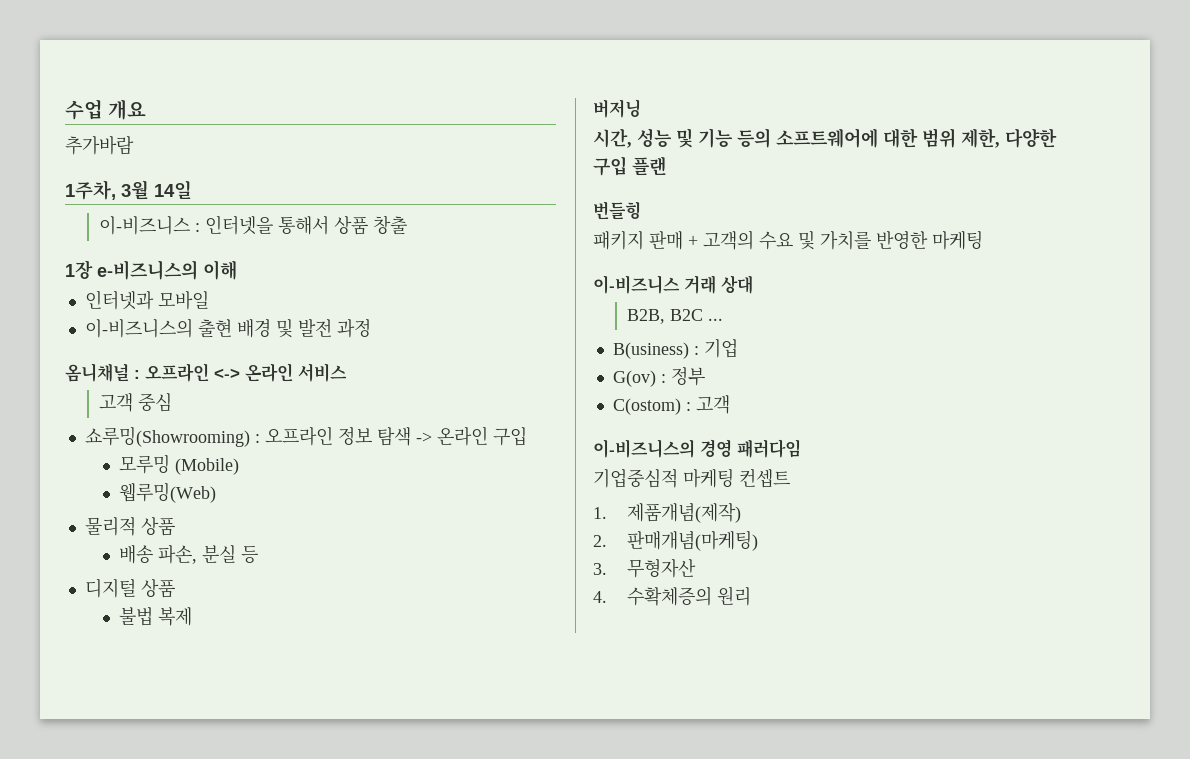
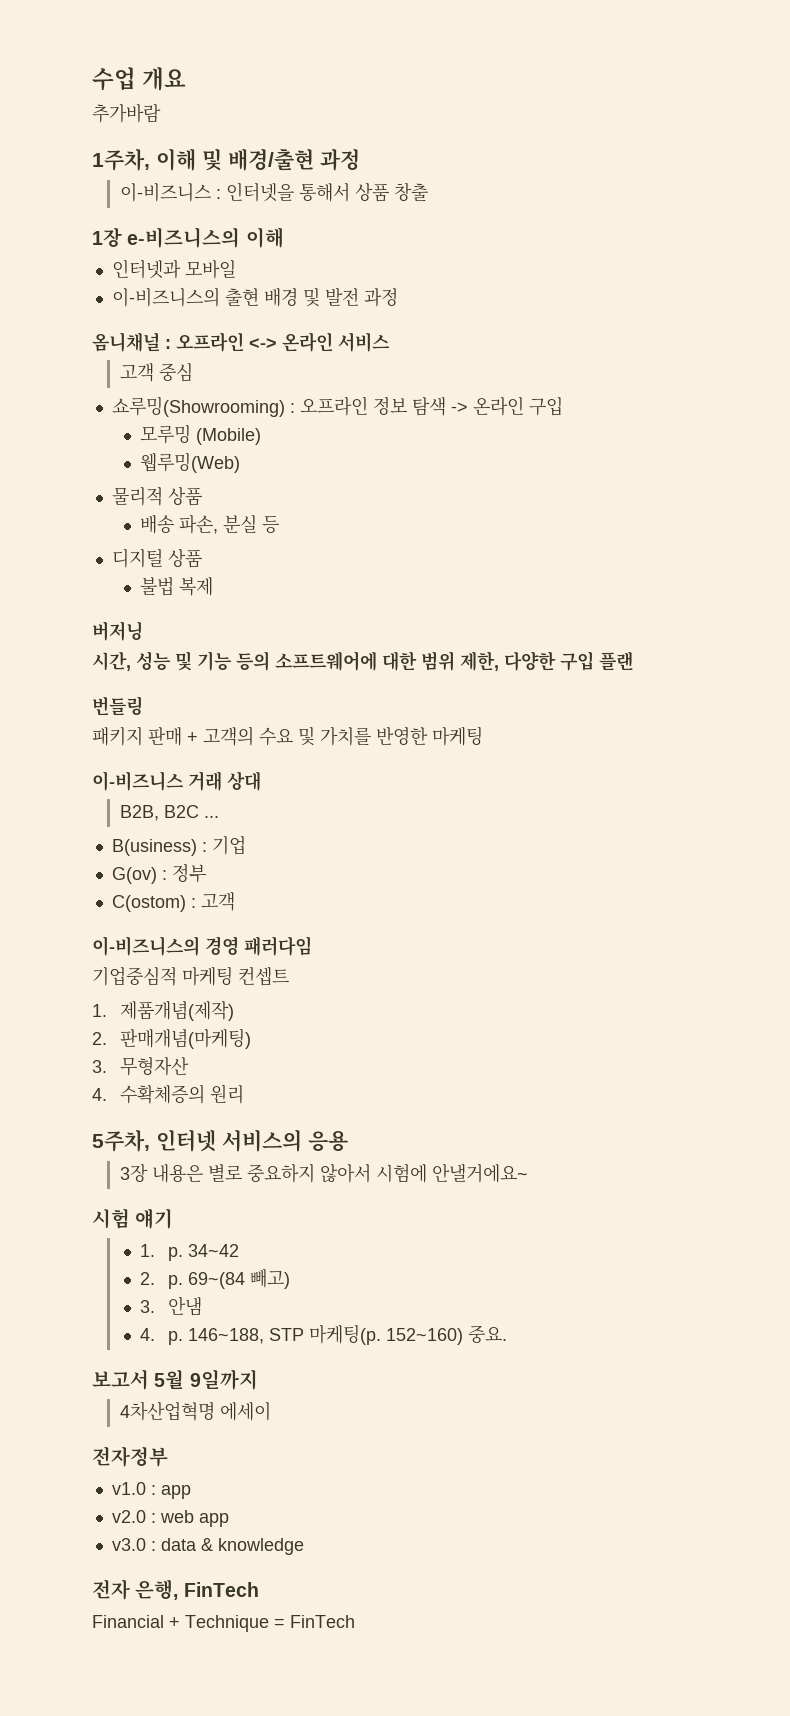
- 1주차, 3월 14일
+ 1주차, 이해 및 배경/출현 과정
- 번들힝
+ 번들링
+ 5주차, 인터넷 서비스의 응용
+ 3장 내용은 별로 중요하지 않아서 시험에 안낼거에요~
+ 시험 얘기
+ 1. p. 34~42
+ 2. p. 69~(84 빼고)
+ 3. 안냄
+ 4. p. 146~188, STP 마케팅(p. 152~160) 중요.
+ 보고서 5월 9일까지
+ 4차산업혁명 에세이
+ 전자정부
+ v1.0 : app
+ v2.0 : web app
+ v3.0 : data & knowledge
+ 전자 은행, FinTech
+ Financial + Technique = FinTech

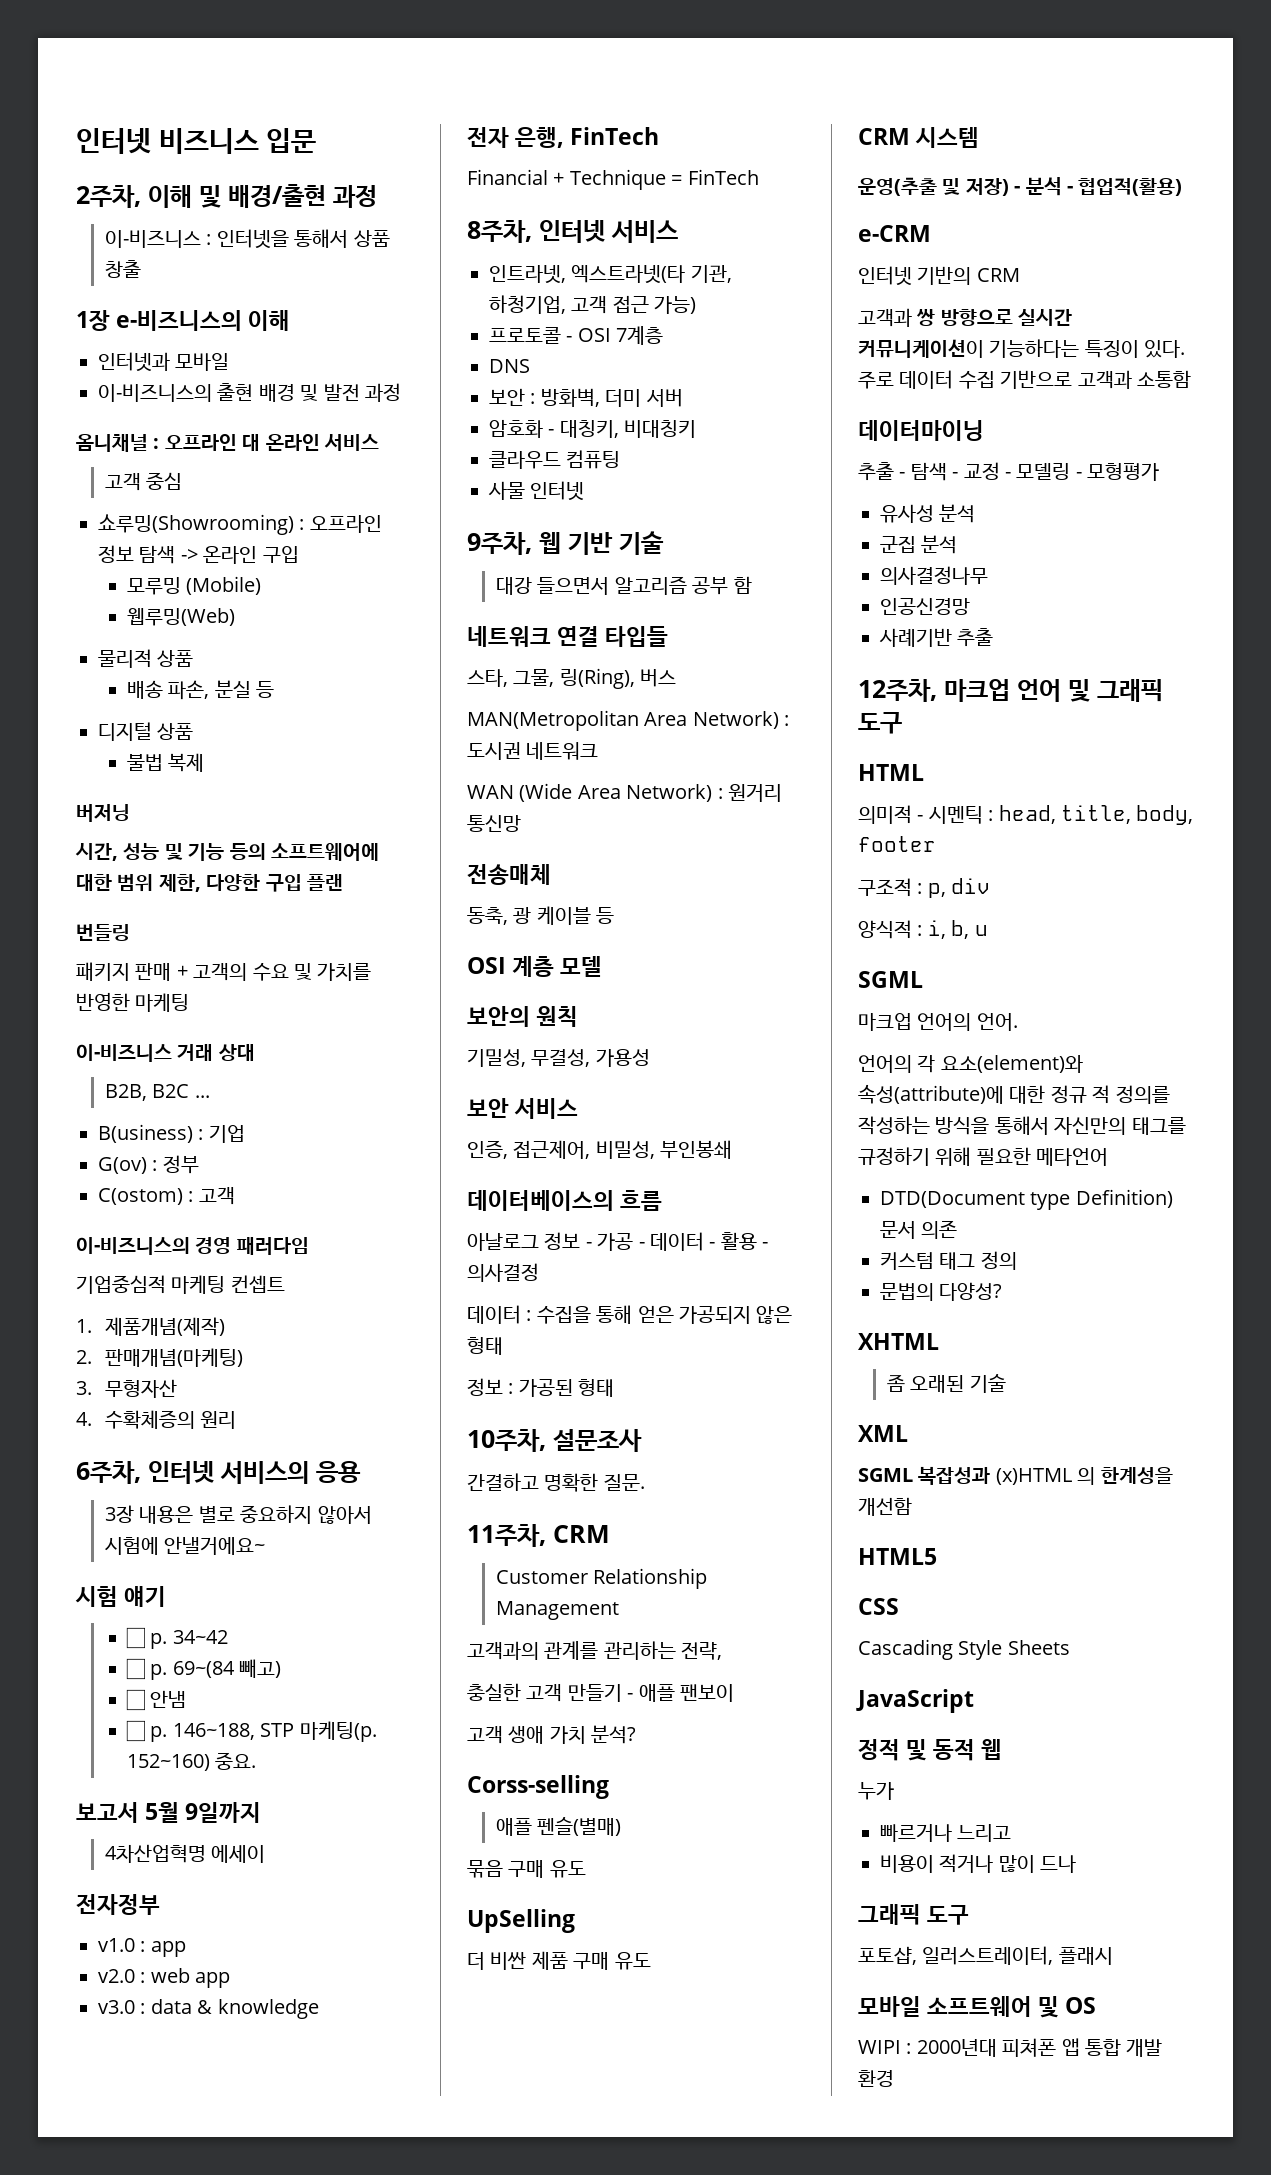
- 수업 개요
- 추가바람
- 1주차, 이해 및 배경/출현 과정
+ 인터넷 비즈니스 입문
+ 2주차, 이해 및 배경/출현 과정
- 옴니채널 : 오프라인 <-> 온라인 서비스
+ 옴니채널 : 오프라인 대 온라인 서비스
- 5주차, 인터넷 서비스의 응용
+ 6주차, 인터넷 서비스의 응용
- 1. p. 34~42
+ ☐ p. 34~42
- 2. p. 69~(84 빼고)
+ ☐ p. 69~(84 빼고)
- 3. 안냄
+ ☐ 안냄
- 4. p. 146~188, STP 마케팅(p.
+ ☐ p. 146~188, STP 마케팅(p.
+ 8주차, 인터넷 서비스
+ 인트라넷, 엑스트라넷(타 기관, 하청기업, 고객 접근 가능)
+ 프로토콜 - OSI 7계층
+ DNS
+ 보안 : 방화벽, 더미 서버
+ 암호화 - 대칭키, 비대칭키
+ 클라우드 컴퓨팅
+ 사물 인터넷
+ 9주차, 웹 기반 기술
+ 대강 들으면서 알고리즘 공부 함
+ 네트워크 연결 타입들
+ 스타, 그물, 링(Ring), 버스
+ MAN(Metropolitan Area Network) : 도시권 네트워크
+ WAN (Wide Area Network) : 원거리 통신망
+ 전송매체
+ 동축, 광 케이블 등
+ OSI 계층 모델
+ 보안의 원칙
+ 기밀성, 무결성, 가용성
+ 보안 서비스
+ 인증, 접근제어, 비밀성, 부인봉쇄
+ 데이터베이스의 흐름
+ 아날로그 정보 - 가공 - 데이터 - 활용 - 의사결정
+ 데이터 : 수집을 통해 얻은 가공되지 않은 형태
+ 정보 : 가공된 형태
+ 10주차, 설문조사
+ 간결하고 명확한 질문.
+ 11주차, CRM
+ Customer Relationship Management
+ 고객과의 관계를 관리하는 전략,
+ 충실한 고객 만들기 - 애플 팬보이
+ 고객 생애 가치 분석?
+ Corss-selling
+ 애플 펜슬(별매)
+ 묶음 구매 유도
+ UpSelling
+ 더 비싼 제품 구매 유도
+ CRM 시스템
+ 운영(추출 및 저장) - 분석 - 협업적(활용)
+ e-CRM
+ 인터넷 기반의 CRM
+ 고객과 쌍 방향으로 실시간 커뮤니케이션이 기능하다는 특징이 있다. 주로 데이터 수집 기반으로 고객과 소통함
+ 데이터마이닝
+ 추출 - 탐색 - 교정 - 모델링 - 모형평가
+ 유사성 분석
+ 군집 분석
+ 의사결정나무
+ 인공신경망
+ 사례기반 추출
+ 12주차, 마크업 언어 및 그래픽 도구
+ HTML
+ 의미적 - 시멘틱 : head, title, body, footer
+ 구조적 : p, div
+ 양식적 : i, b, u
+ SGML
+ 마크업 언어의 언어.
+ 언어의 각 요소(element)와 속성(attribute)에 대한 정규 적 정의를 작성하는 방식을 통해서 자신만의 태그를 규정하기 위해 필요한 메타언어
+ DTD(Document type Definition) 문서 의존
+ 커스텀 태그 정의
+ 문법의 다양성?
+ XHTML
+ 좀 오래된 기술
+ XML
+ SGML 복잡성과 (x)HTML 의 한계성을 개선함
+ HTML5
+ CSS
+ Cascading Style Sheets
+ JavaScript
+ 정적 및 동적 웹
+ 누가
+ 빠르거나 느리고
+ 비용이 적거나 많이 드나
+ 그래픽 도구
+ 포토샵, 일러스트레이터, 플래시
+ 모바일 소프트웨어 및 OS
+ WIPI : 2000년대 피쳐폰 앱 통합 개발 환경

